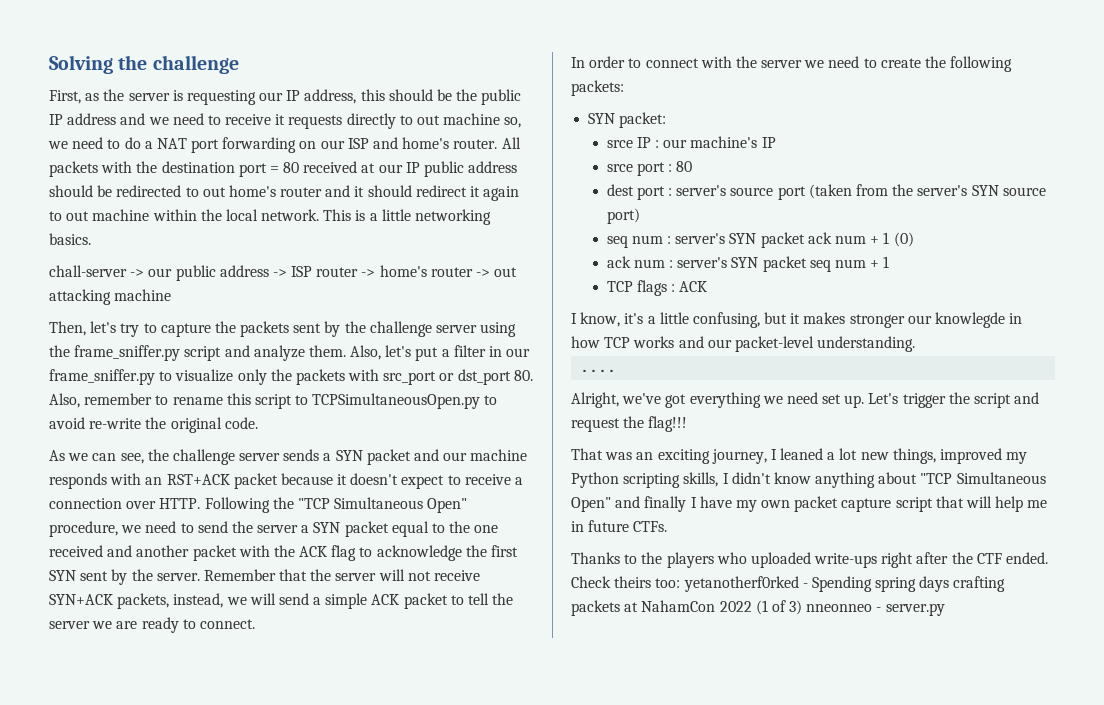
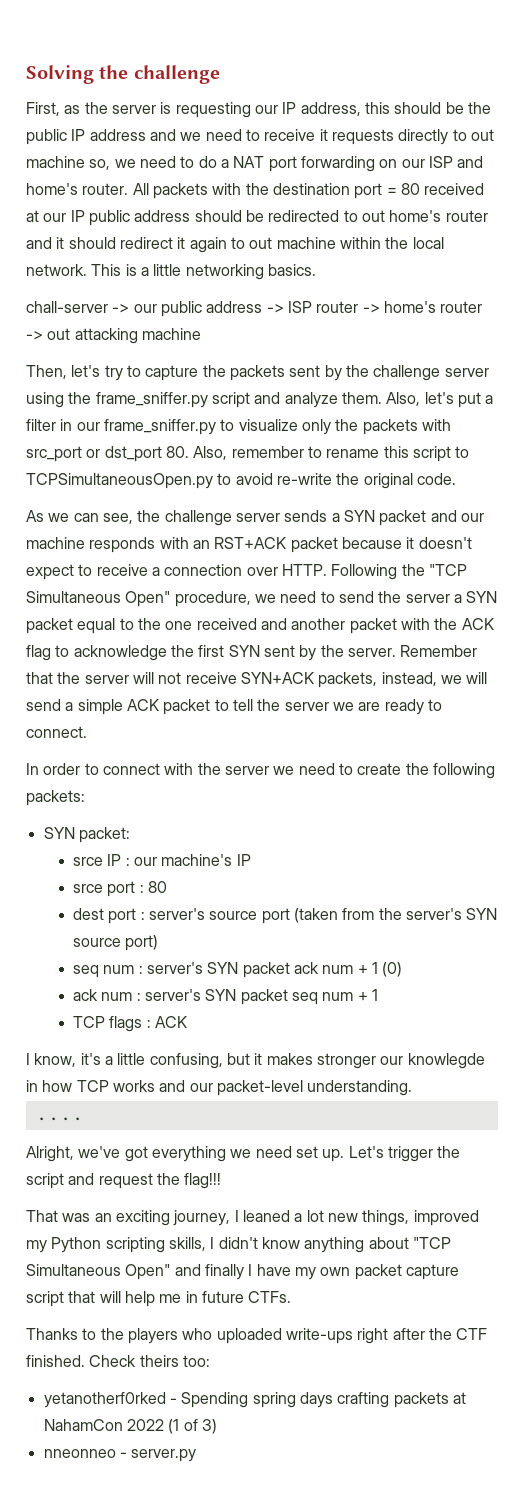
- Thanks to the players who uploaded write-ups right after the CTF ended.
+ Thanks to the players who uploaded write-ups right after the CTF finished.
- Check theirs too: yetanotherf0rked - Spending spring days crafting packets at NahamCon 2022 (1 of 3) nneonneo - server.py
+ Check theirs too:
+ yetanotherf0rked - Spending spring days crafting packets at NahamCon 2022 (1 of 3)
+ nneonneo - server.py

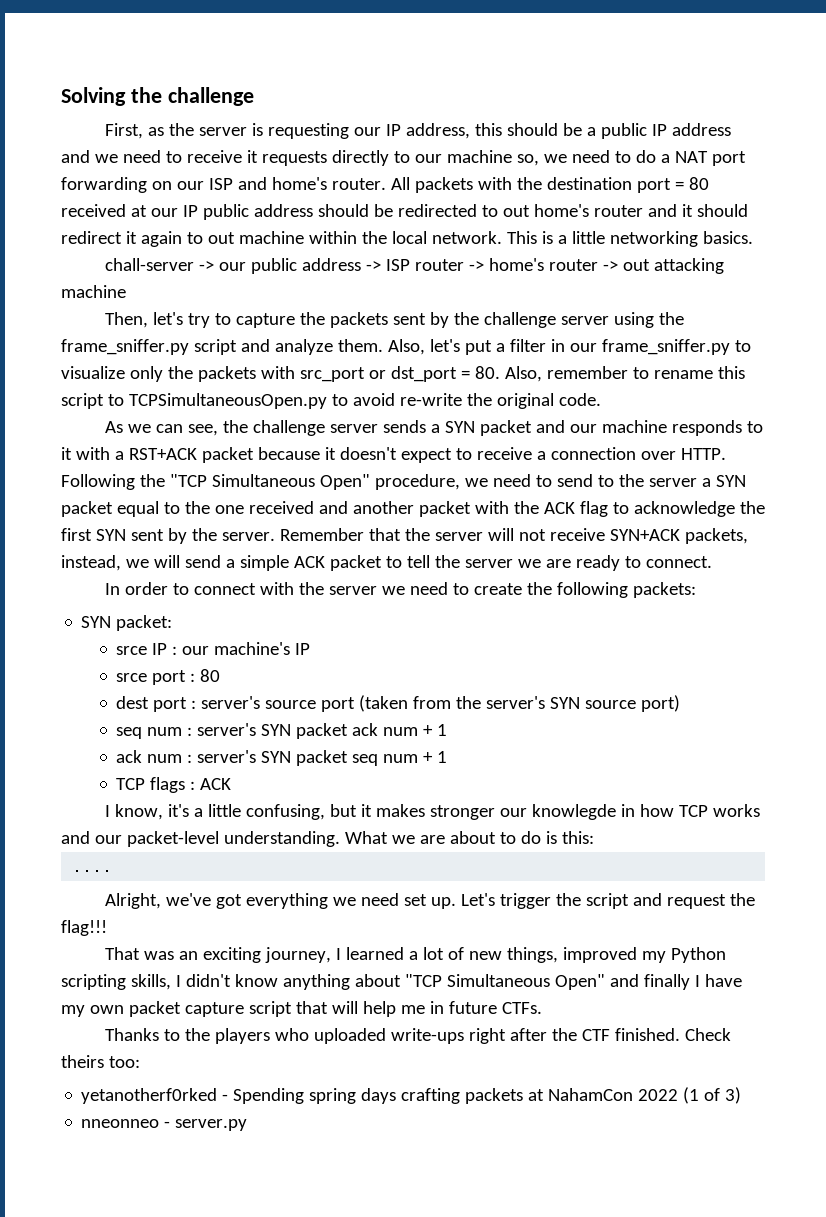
- First, as the server is requesting our IP address, this should be the public IP address and we need to receive it requests directly to out machine so, we need to do a NAT port forwarding on our ISP and home's router.
+ First, as the server is requesting our IP address, this should be a public IP address and we need to receive it requests directly to our machine so, we need to do a NAT port forwarding on our ISP and home's router.
- Also, let's put a filter in our frame_sniffer.py to visualize only the packets with src_port or dst_port 80. Also, remember to rename this script to TCPSimultaneousOpen.py to avoid re-write the original code.
+ Also, let's put a filter in our frame_sniffer.py to visualize only the packets with src_port or dst_port = 80. Also, remember to rename this script to TCPSimultaneousOpen.py to avoid re-write the original code.
- As we can see, the challenge server sends a SYN packet and our machine responds with an RST+ACK packet because it doesn't expect to receive a connection over HTTP.
+ As we can see, the challenge server sends a SYN packet and our machine responds to it with a RST+ACK packet because it doesn't expect to receive a connection over HTTP.
- Following the "TCP Simultaneous Open" procedure, we need to send the server a SYN packet equal to the one received and another packet with the ACK flag to acknowledge the first SYN sent by the server.
+ Following the "TCP Simultaneous Open" procedure, we need to send to the server a SYN packet equal to the one received and another packet with the ACK flag to acknowledge the first SYN sent by the server.
- seq num : server's SYN packet ack num + 1 (0)
+ seq num : server's SYN packet ack num + 1
+ What we are about to do is this:
- That was an exciting journey, I leaned a lot new things, improved my Python scripting skills, I didn't know anything about "TCP Simultaneous Open" and finally I have my own packet capture script that will help me in future CTFs.
+ That was an exciting journey, I learned a lot of new things, improved my Python scripting skills, I didn't know anything about "TCP Simultaneous Open" and finally I have my own packet capture script that will help me in future CTFs.

